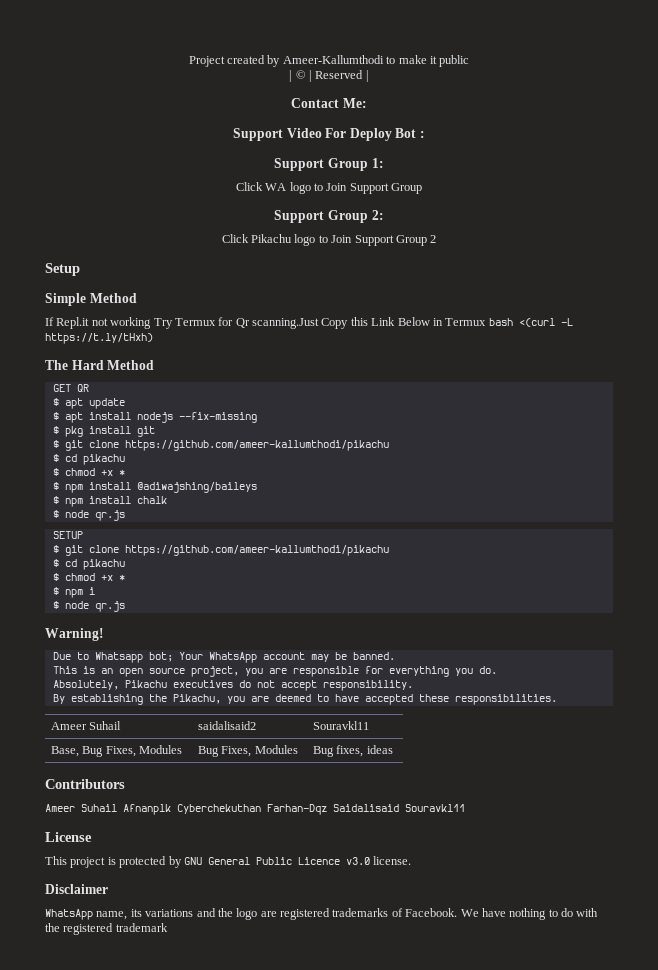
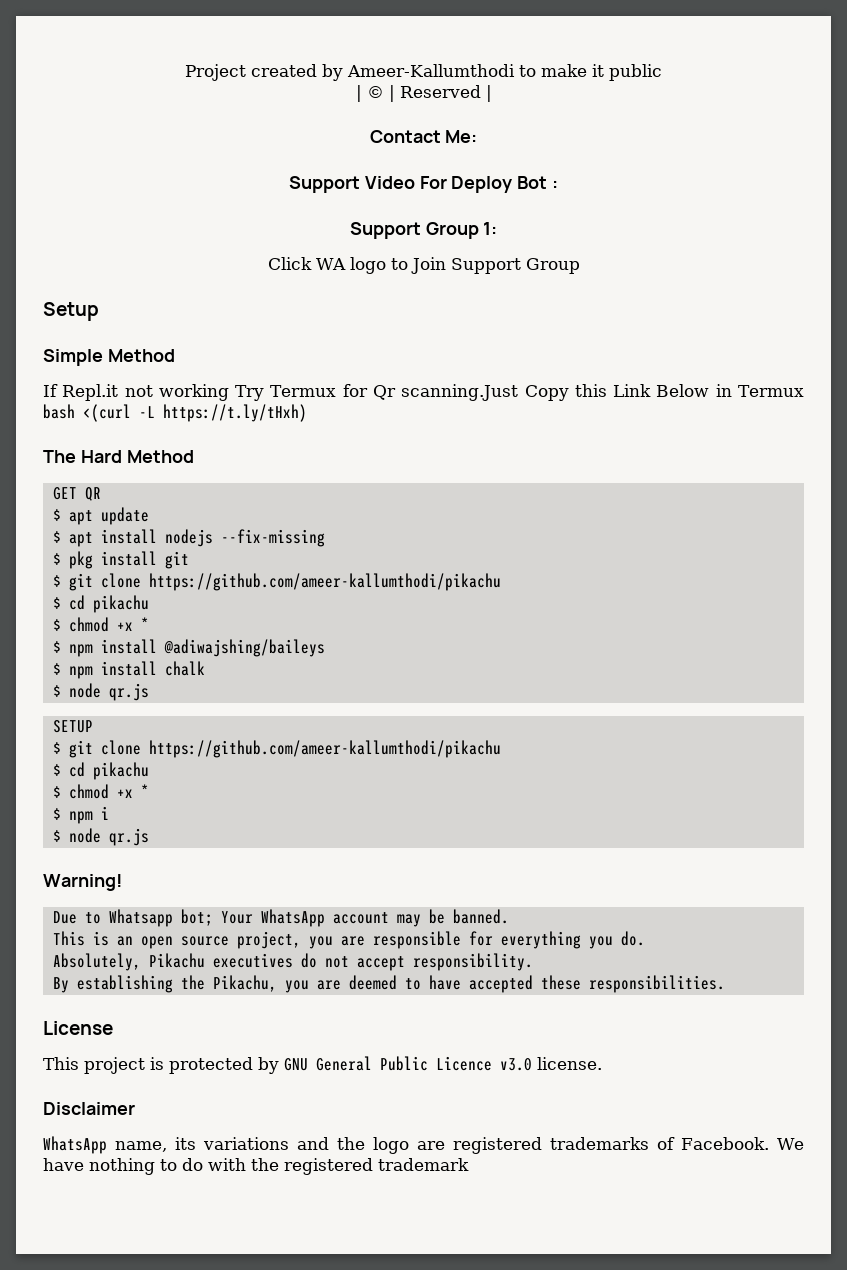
- Support Group 2:
- Click Pikachu logo to Join Support Group 2
- Ameer Suhail | saidalisaid2 | Souravkl11
- Base, Bug Fixes, Modules | Bug Fixes, Modules | Bug fixes, ideas
- Contributors
- Ameer Suhail Afnanplk Cyberchekuthan Farhan-Dqz Saidalisaid Souravkl11

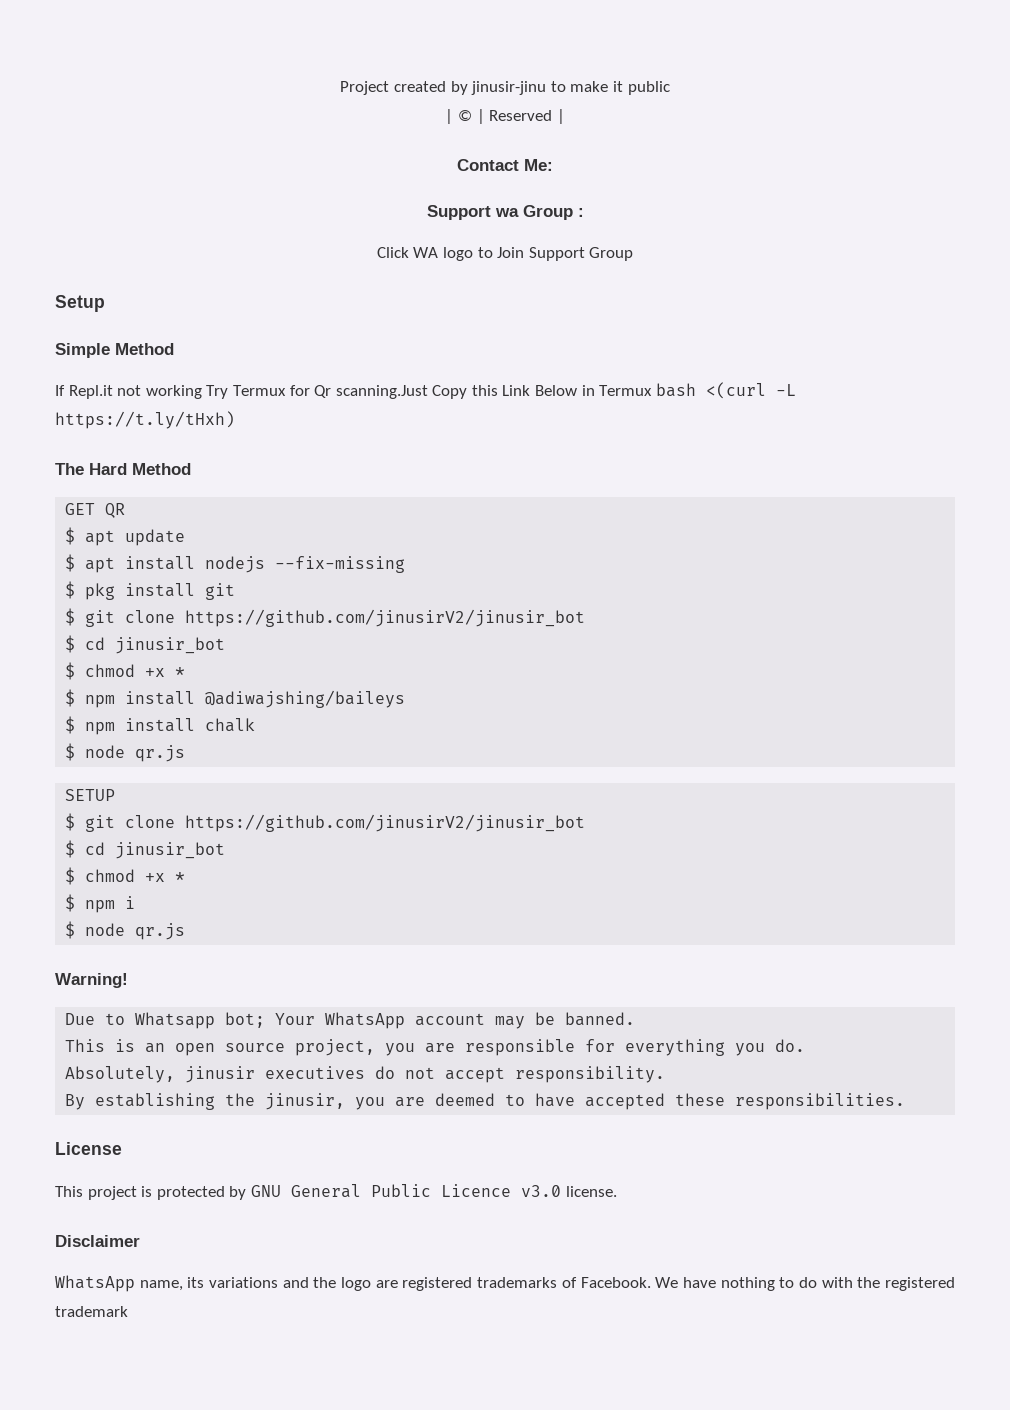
- Project created by Ameer-Kallumthodi to make it public
+ Project created by jinusir-jinu to make it public
- Support Video For Deploy Bot :
- Support Group 1:
+ Support wa Group :
  $ pkg install git
- $ git clone https://github.com/ameer-kallumthodi/pikachu
- $ cd pikachu
+ $ git clone https://github.com/jinusirV2/jinusir_bot
+ $ cd jinusir_bot
  SETUP
- $ git clone https://github.com/ameer-kallumthodi/pikachu
- $ cd pikachu
+ $ git clone https://github.com/jinusirV2/jinusir_bot
+ $ cd jinusir_bot
- Absolutely, Pikachu executives do not accept responsibility.
+ Absolutely, jinusir executives do not accept responsibility.
- By establishing the Pikachu, you are deemed to have accepted these responsibilities.
+ By establishing the jinusir, you are deemed to have accepted these responsibilities.

